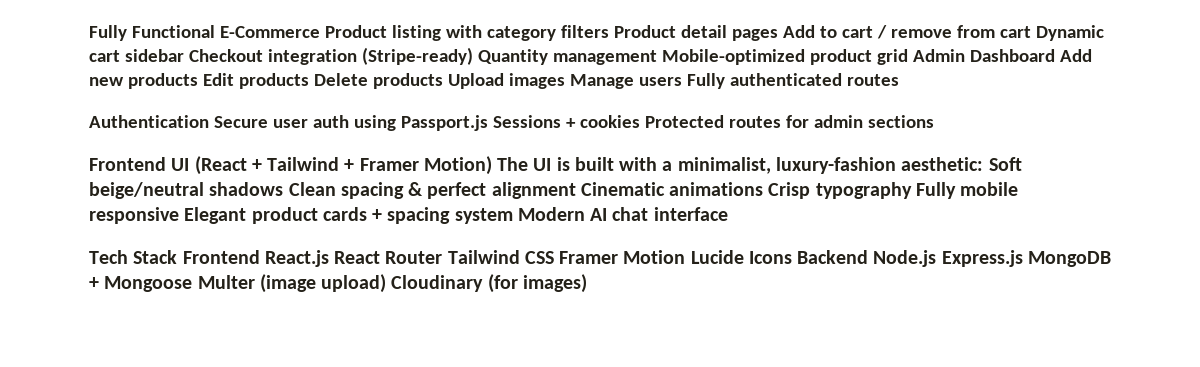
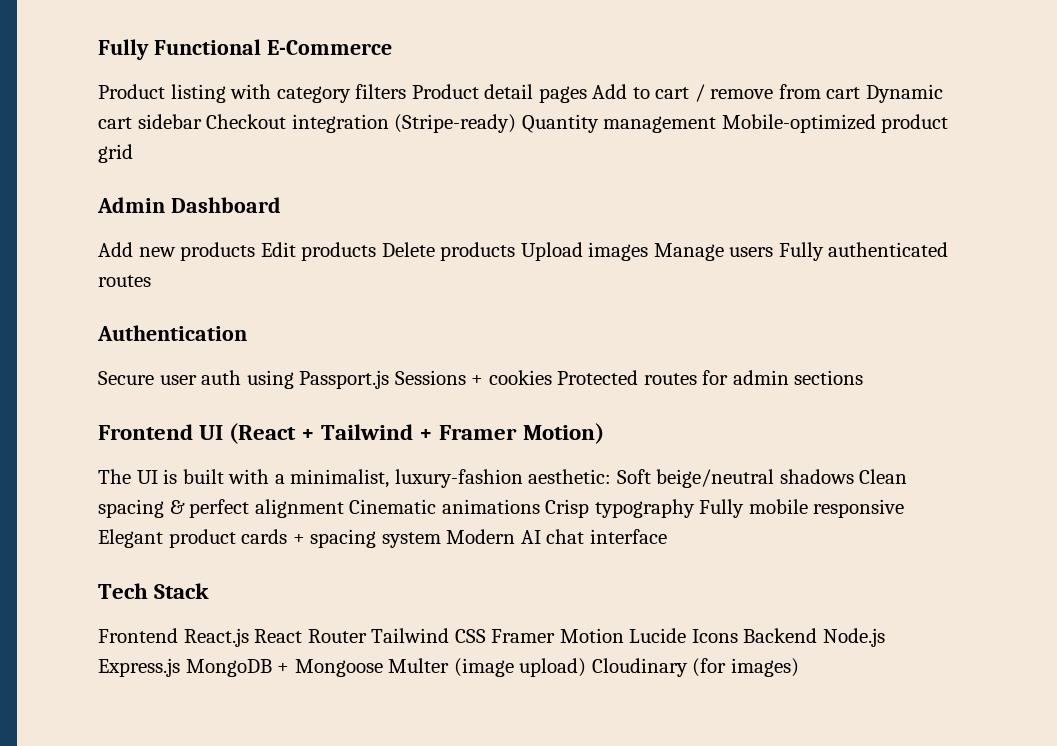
- Fully Functional E-Commerce Product listing with category filters Product detail pages Add to cart / remove from cart Dynamic cart sidebar Checkout integration (Stripe-ready) Quantity management Mobile-optimized product grid Admin Dashboard Add new products Edit products Delete products Upload images Manage users Fully authenticated routes
+ Fully Functional E-Commerce
+ Product listing with category filters Product detail pages Add to cart / remove from cart Dynamic cart sidebar Checkout integration (Stripe-ready) Quantity management Mobile-optimized product grid
+ Admin Dashboard
+ Add new products Edit products Delete products Upload images Manage users Fully authenticated routes
- Authentication Secure user auth using Passport.js Sessions + cookies Protected routes for admin sections
+ Authentication
+ Secure user auth using Passport.js Sessions + cookies Protected routes for admin sections
- Frontend UI (React + Tailwind + Framer Motion) The UI is built with a minimalist, luxury-fashion aesthetic: Soft beige/neutral shadows Clean spacing & perfect alignment Cinematic animations Crisp typography Fully mobile responsive Elegant product cards + spacing system Modern AI chat interface
+ Frontend UI (React + Tailwind + Framer Motion)
+ The UI is built with a minimalist, luxury-fashion aesthetic: Soft beige/neutral shadows Clean spacing & perfect alignment Cinematic animations Crisp typography Fully mobile responsive Elegant product cards + spacing system Modern AI chat interface
- Tech Stack Frontend React.js React Router Tailwind CSS Framer Motion Lucide Icons Backend Node.js Express.js MongoDB + Mongoose Multer (image upload) Cloudinary (for images)
+ Tech Stack
+ Frontend React.js React Router Tailwind CSS Framer Motion Lucide Icons Backend Node.js Express.js MongoDB + Mongoose Multer (image upload) Cloudinary (for images)

